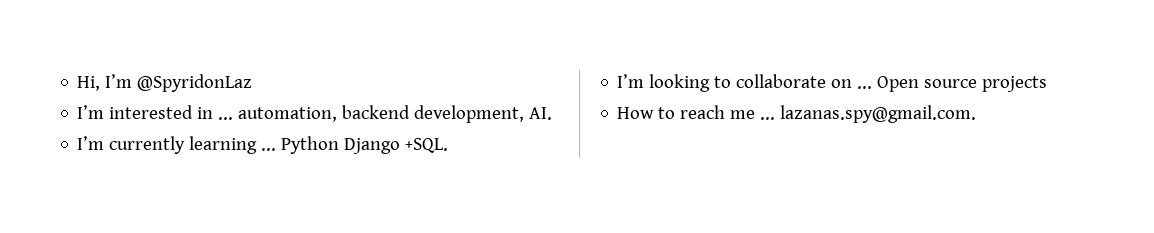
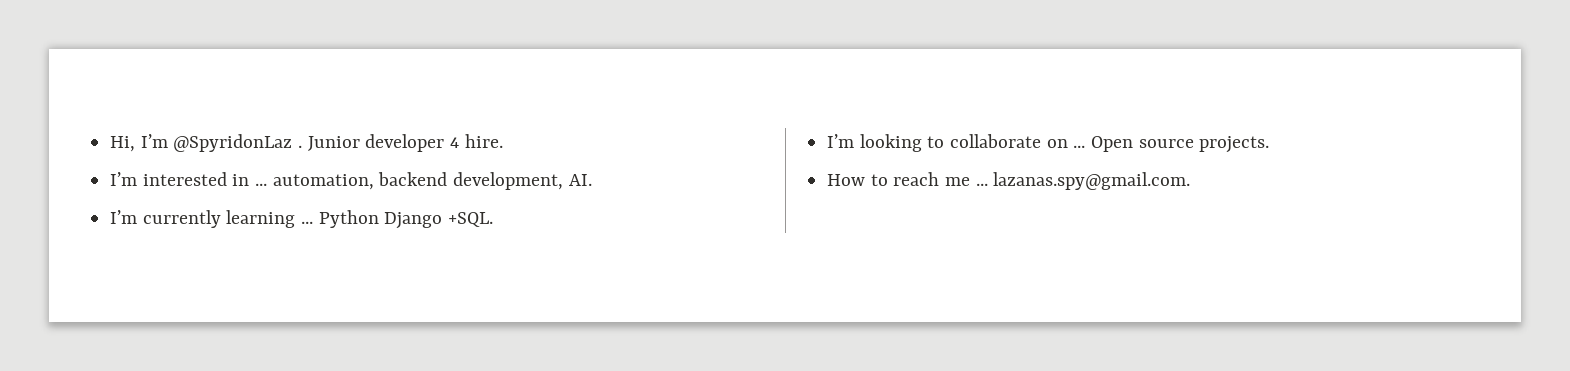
- Hi, I’m @SpyridonLaz
+ Hi, I’m @SpyridonLaz . Junior developer 4 hire.
- Open source projects
+ Open source projects.

